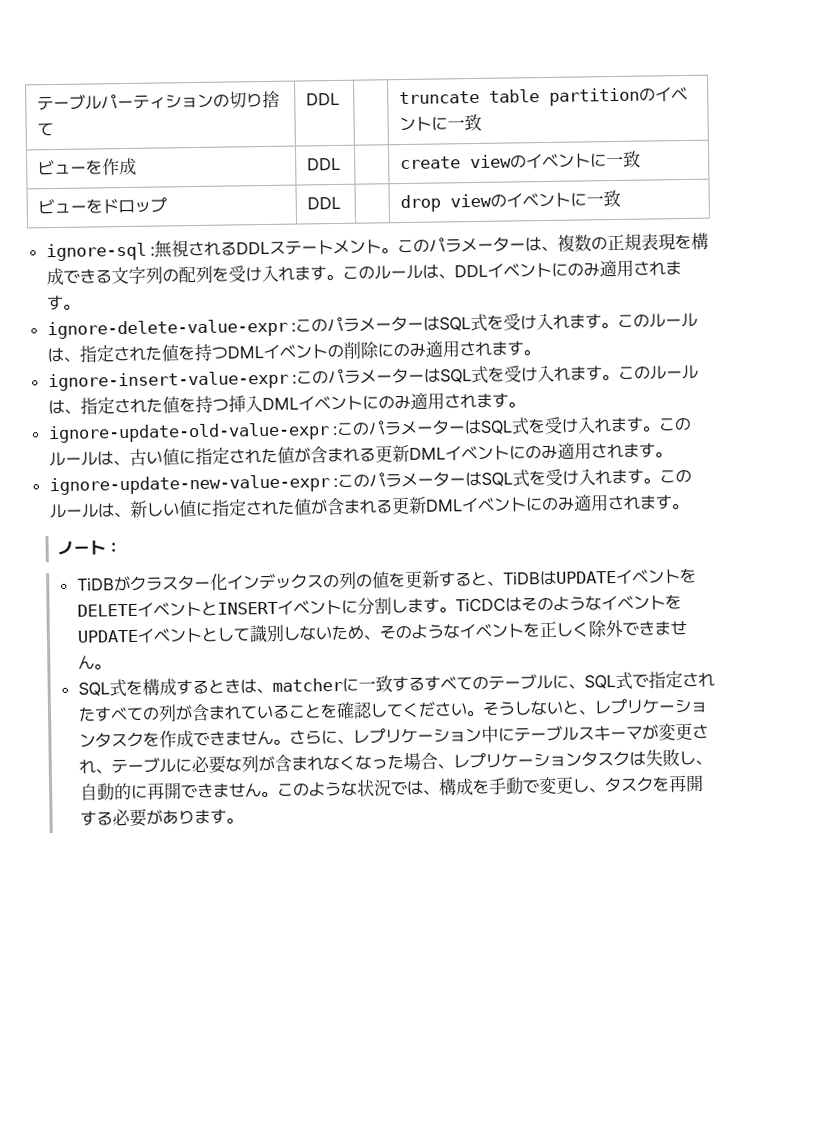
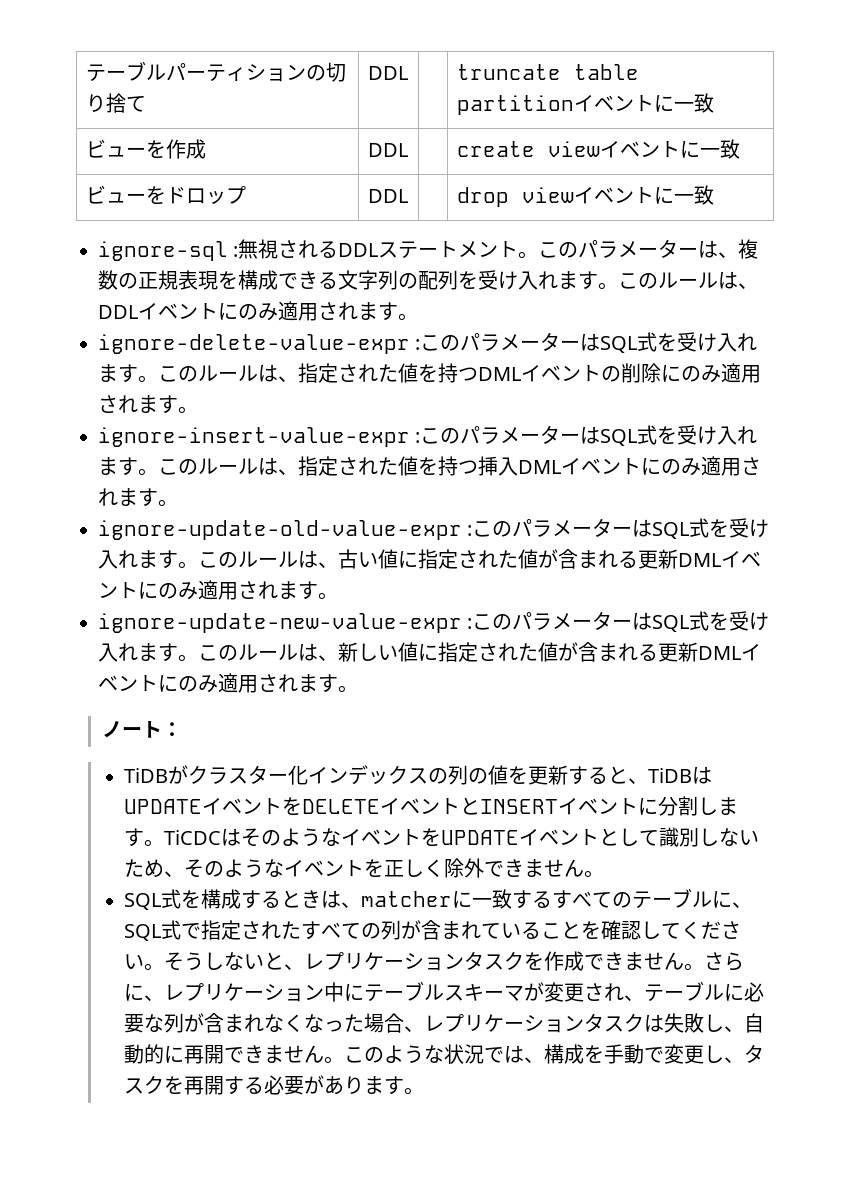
- テーブルパーティションの切り捨て | DDL | | truncate table partitionのイベントに一致
+ テーブルパーティションの切り捨て | DDL | | truncate table partitionイベントに一致
- ビューを作成 | DDL | | create viewのイベントに一致
+ ビューを作成 | DDL | | create viewイベントに一致
- ビューをドロップ | DDL | | drop viewのイベントに一致
+ ビューをドロップ | DDL | | drop viewイベントに一致

